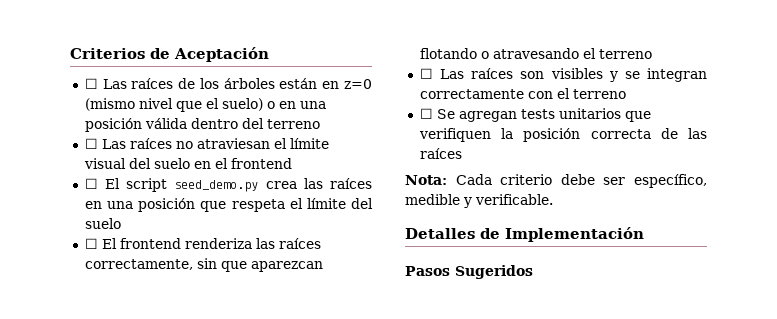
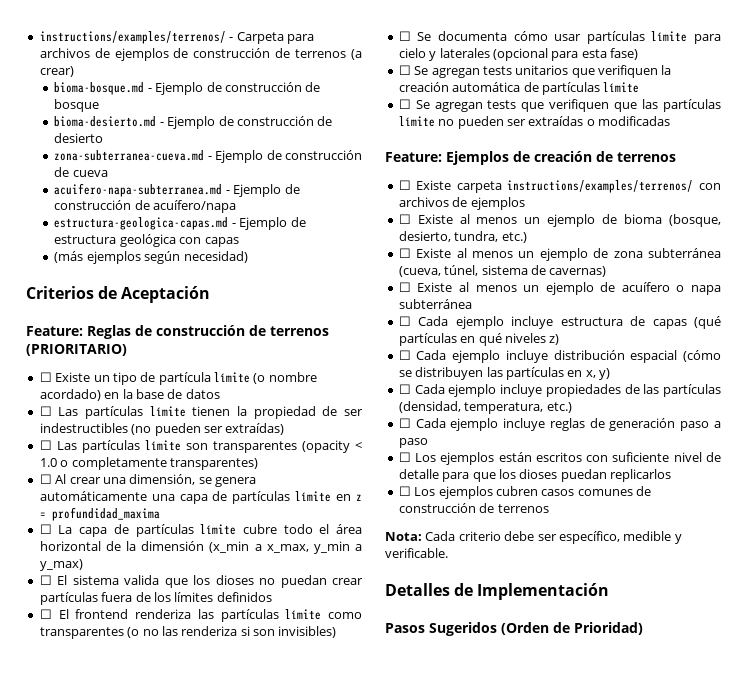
+ instructions/examples/terrenos/ - Carpeta para archivos de ejemplos de construcción de terrenos (a crear)
+ bioma-bosque.md - Ejemplo de construcción de bosque
+ bioma-desierto.md - Ejemplo de construcción de desierto
+ zona-subterranea-cueva.md - Ejemplo de construcción de cueva
+ acuifero-napa-subterranea.md - Ejemplo de construcción de acuífero/napa
+ estructura-geologica-capas.md - Ejemplo de estructura geológica con capas
+ (más ejemplos según necesidad)
  Criterios de Aceptación
- ☐ Las raíces de los árboles están en z=0 (mismo nivel que el suelo) o en una posición válida dentro del terreno
- ☐ Las raíces no atraviesan el límite visual del suelo en el frontend
- ☐ El script seed_demo.py crea las raíces en una posición que respeta el límite del suelo
+ Feature: Reglas de construcción de terrenos (PRIORITARIO)
+ ☐ Existe un tipo de partícula límite (o nombre acordado) en la base de datos
+ ☐ Las partículas límite tienen la propiedad de ser indestructibles (no pueden ser extraídas)
+ ☐ Las partículas límite son transparentes (opacity < 1.0 o completamente transparentes)
+ ☐ Al crear una dimensión, se genera automáticamente una capa de partículas límite en z = profundidad_maxima
+ ☐ La capa de partículas límite cubre todo el área horizontal de la dimensión (x_min a x_max, y_min a y_max)
+ ☐ El sistema valida que los dioses no puedan crear partículas fuera de los límites definidos
- ☐ El frontend renderiza las raíces correctamente, sin que aparezcan flotando o atravesando el terreno
- ☐ Las raíces son visibles y se integran correctamente con el terreno
+ ☐ El frontend renderiza las partículas límite como transparentes (o no las renderiza si son invisibles)
+ ☐ Se documenta cómo usar partículas límite para cielo y laterales (opcional para esta fase)
- ☐ Se agregan tests unitarios que verifiquen la posición correcta de las raíces
+ ☐ Se agregan tests unitarios que verifiquen la creación automática de partículas límite
+ ☐ Se agregan tests que verifiquen que las partículas límite no pueden ser extraídas o modificadas
+ Feature: Ejemplos de creación de terrenos
+ ☐ Existe carpeta instructions/examples/terrenos/ con archivos de ejemplos
+ ☐ Existe al menos un ejemplo de bioma (bosque, desierto, tundra, etc.)
+ ☐ Existe al menos un ejemplo de zona subterránea (cueva, túnel, sistema de cavernas)
+ ☐ Existe al menos un ejemplo de acuífero o napa subterránea
+ ☐ Cada ejemplo incluye estructura de capas (qué partículas en qué niveles z)
+ ☐ Cada ejemplo incluye distribución espacial (cómo se distribuyen las partículas en x, y)
+ ☐ Cada ejemplo incluye propiedades de las partículas (densidad, temperatura, etc.)
+ ☐ Cada ejemplo incluye reglas de generación paso a paso
+ ☐ Los ejemplos están escritos con suficiente nivel de detalle para que los dioses puedan replicarlos
+ ☐ Los ejemplos cubren casos comunes de construcción de terrenos
- Pasos Sugeridos
+ Pasos Sugeridos (Orden de Prioridad)

